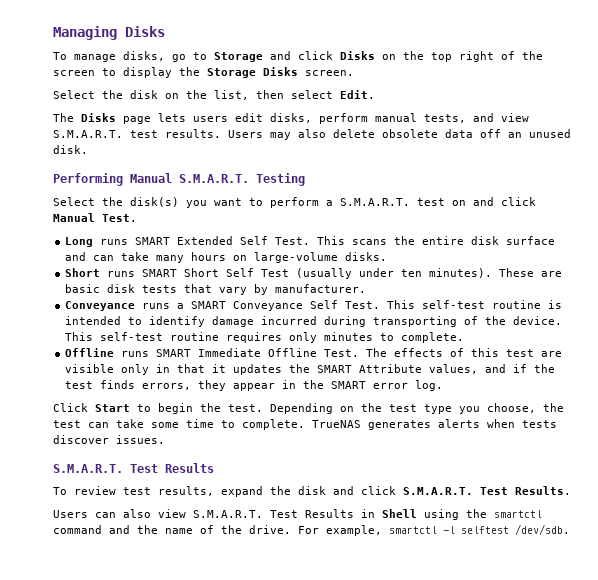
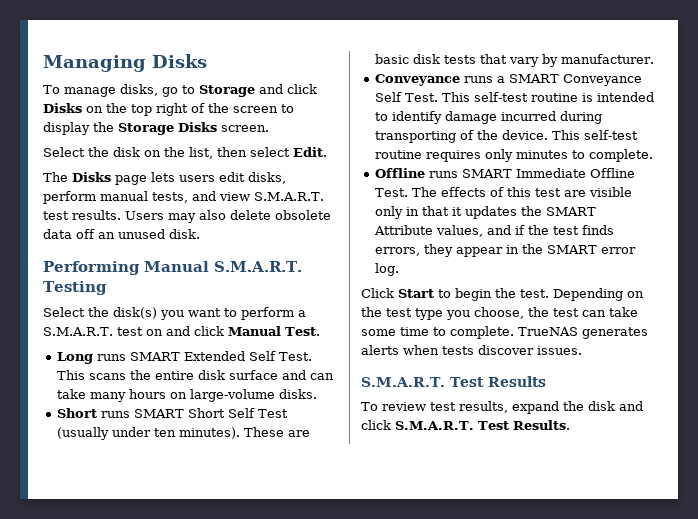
- Users can also view S.M.A.R.T. Test Results in Shell using the smartctl command and the name of the drive. For example, smartctl -l selftest /dev/sdb.

